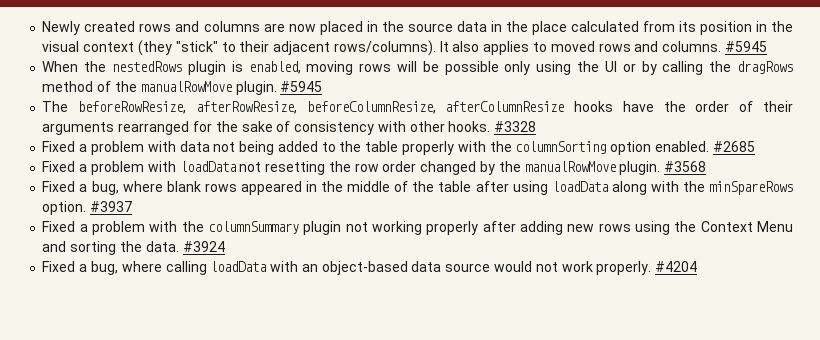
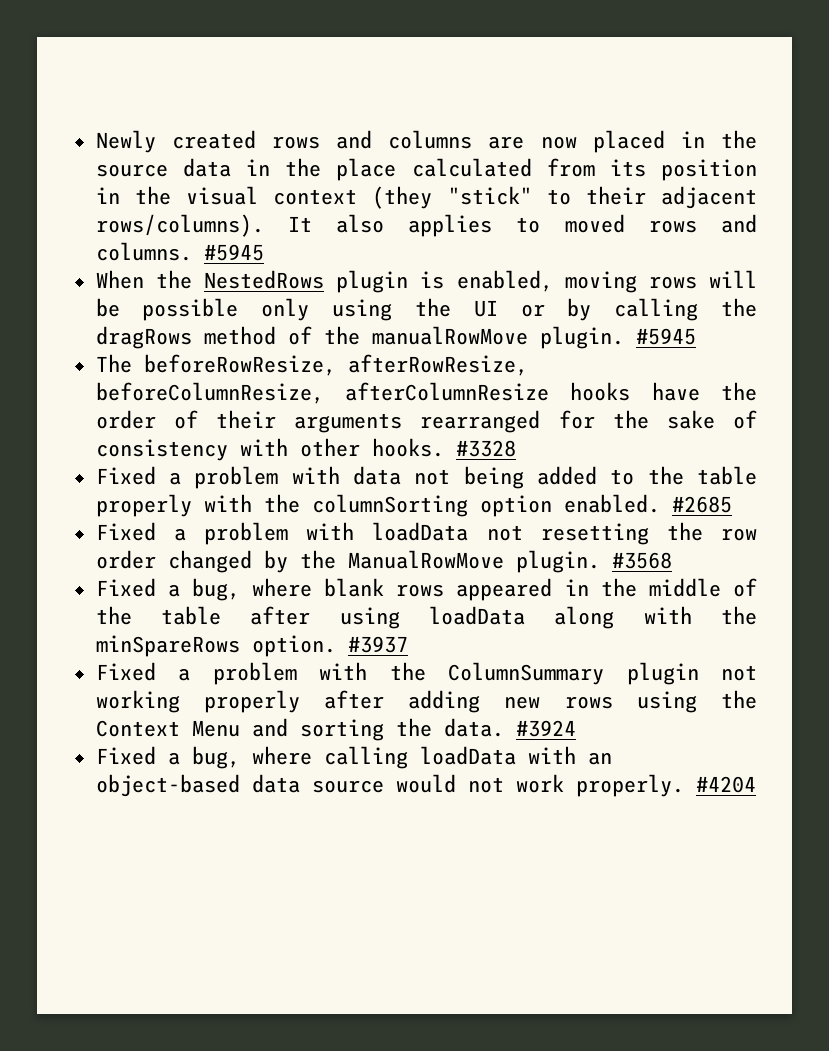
- When the nestedRows plugin is enabled, moving rows will be possible only using the UI or by calling the dragRows method of the manualRowMove plugin.
+ When the NestedRows plugin is enabled, moving rows will be possible only using the UI or by calling the dragRows method of the manualRowMove plugin.
- Fixed a problem with loadData not resetting the row order changed by the manualRowMove plugin.
+ Fixed a problem with loadData not resetting the row order changed by the ManualRowMove plugin.
- Fixed a problem with the columnSummary plugin not working properly after adding new rows using the Context Menu and sorting the data.
+ Fixed a problem with the ColumnSummary plugin not working properly after adding new rows using the Context Menu and sorting the data.

